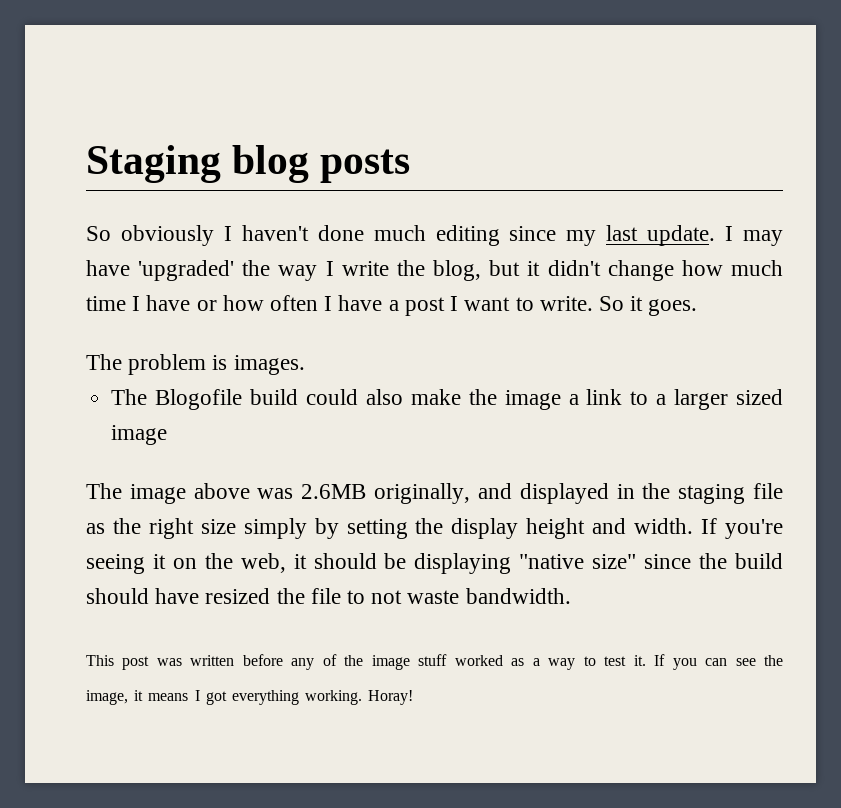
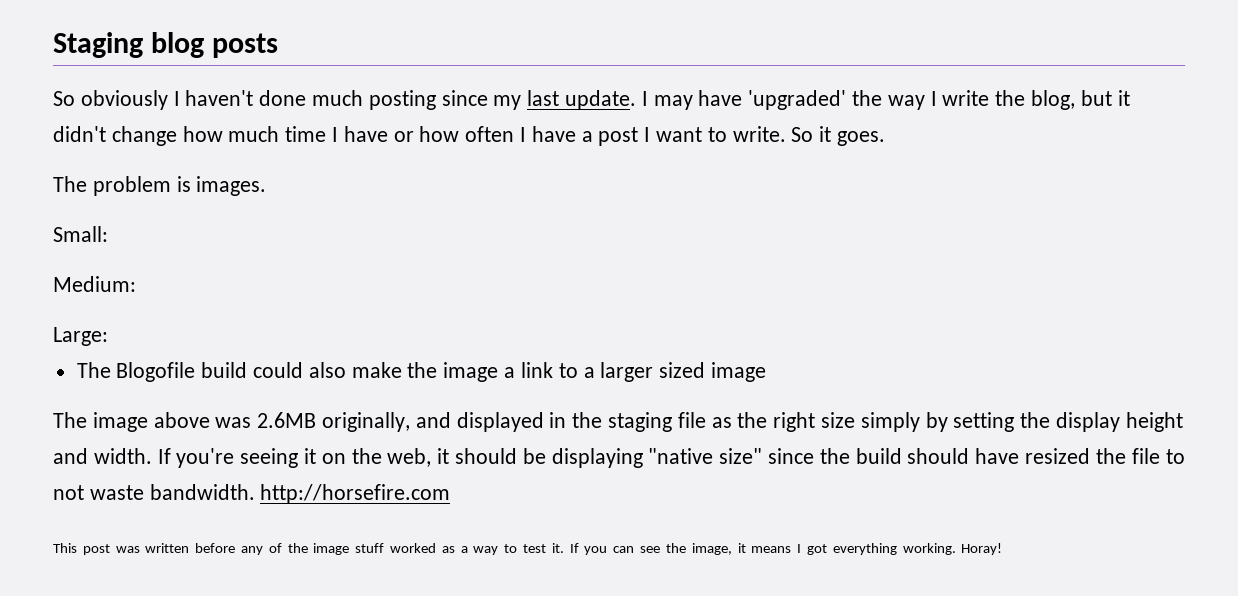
- So obviously I haven't done much editing since my last update.
+ So obviously I haven't done much posting since my last update.
+ Small:
+ Medium:
+ Large:
- If you're seeing it on the web, it should be displaying "native size" since the build should have resized the file to not waste bandwidth.
+ If you're seeing it on the web, it should be displaying "native size" since the build should have resized the file to not waste bandwidth. http://horsefire.com

